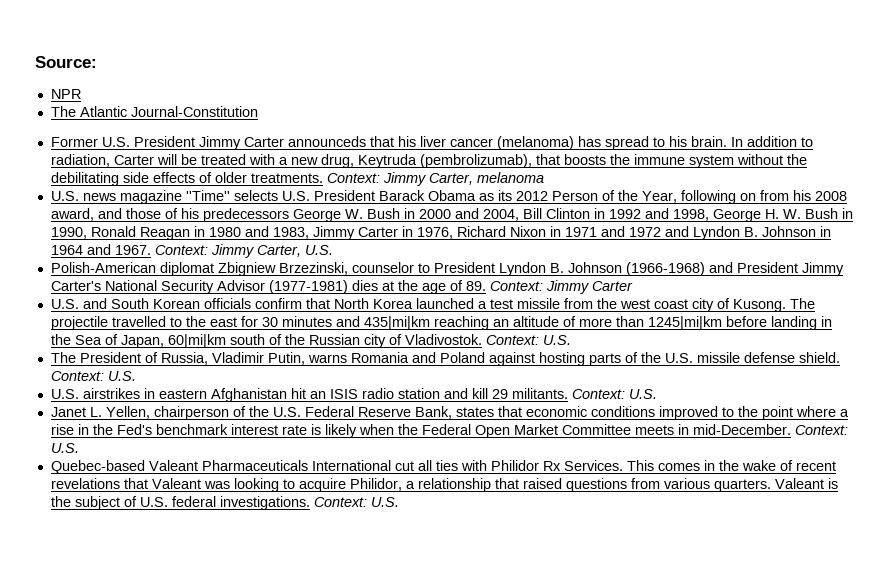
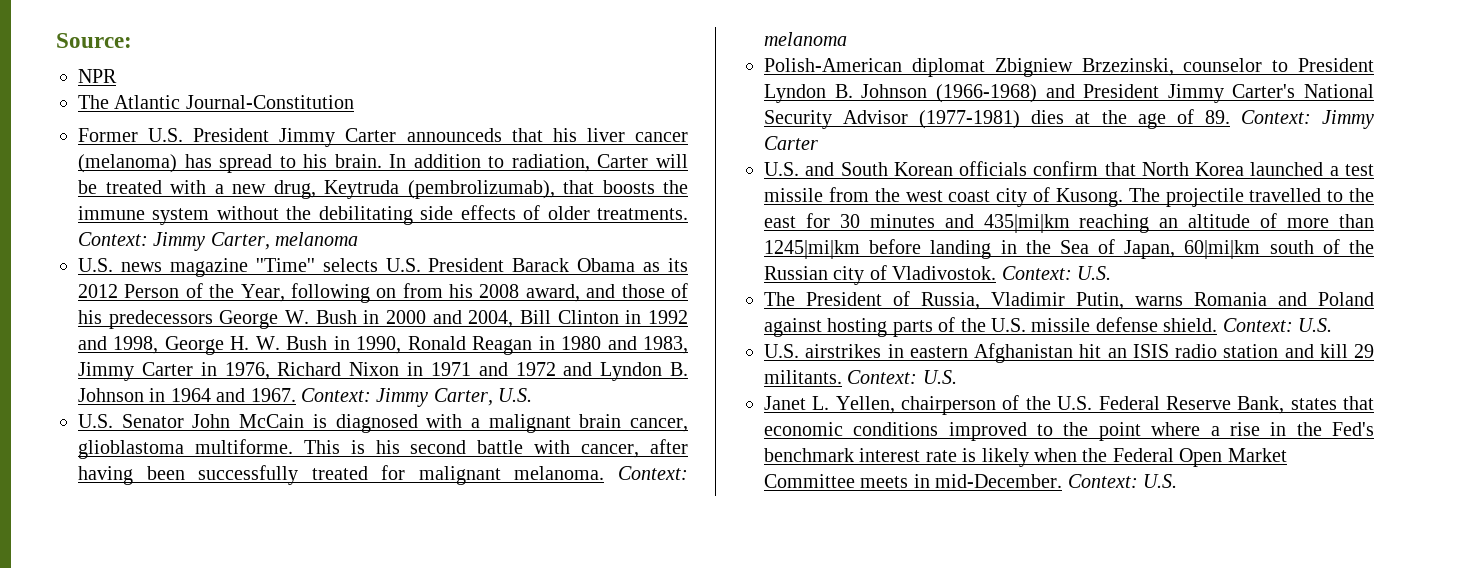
+ U.S. Senator John McCain is diagnosed with a malignant brain cancer, glioblastoma multiforme. This is his second battle with cancer, after having been successfully treated for malignant melanoma. Context: melanoma
- Quebec-based Valeant Pharmaceuticals International cut all ties with Philidor Rx Services. This comes in the wake of recent revelations that Valeant was looking to acquire Philidor, a relationship that raised questions from various quarters. Valeant is the subject of U.S. federal investigations. Context: U.S.

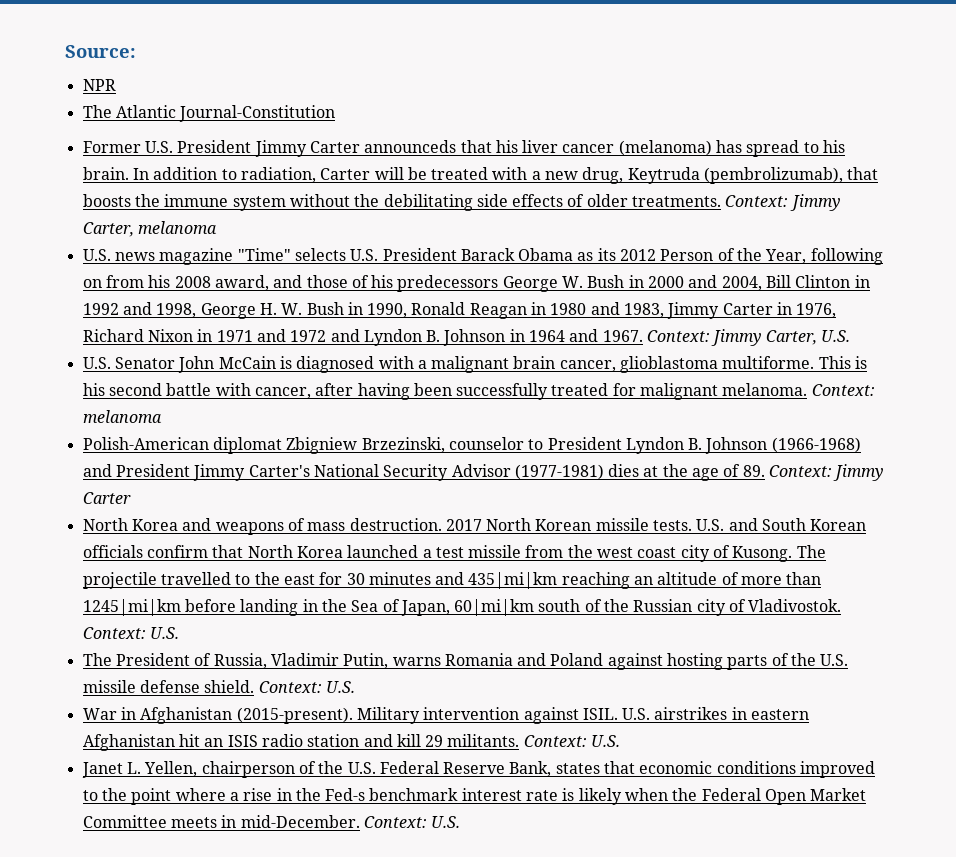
- U.S. news magazine ''Time'' selects U.S. President Barack Obama as its 2012 Person of the Year, following on from his 2008 award, and those of his predecessors George W. Bush in 2000 and 2004, Bill Clinton in 1992 and 1998, George H. W. Bush in 1990, Ronald Reagan in 1980 and 1983, Jimmy Carter in 1976, Richard Nixon in 1971 and 1972 and Lyndon B. Johnson in 1964 and 1967.
+ U.S. news magazine "Time" selects U.S. President Barack Obama as its 2012 Person of the Year, following on from his 2008 award, and those of his predecessors George W. Bush in 2000 and 2004, Bill Clinton in 1992 and 1998, George H. W. Bush in 1990, Ronald Reagan in 1980 and 1983, Jimmy Carter in 1976, Richard Nixon in 1971 and 1972 and Lyndon B. Johnson in 1964 and 1967.
+ North Korea and weapons of mass destruction. 2017 North Korean missile tests.
+ War in Afghanistan (2015-present). Military intervention against ISIL.
- Janet L. Yellen, chairperson of the U.S. Federal Reserve Bank, states that economic conditions improved to the point where a rise in the Fed's benchmark interest rate is likely when the Federal Open Market Committee meets in mid-December.
+ Janet L. Yellen, chairperson of the U.S. Federal Reserve Bank, states that economic conditions improved to the point where a rise in the Fed-s benchmark interest rate is likely when the Federal Open Market Committee meets in mid-December.

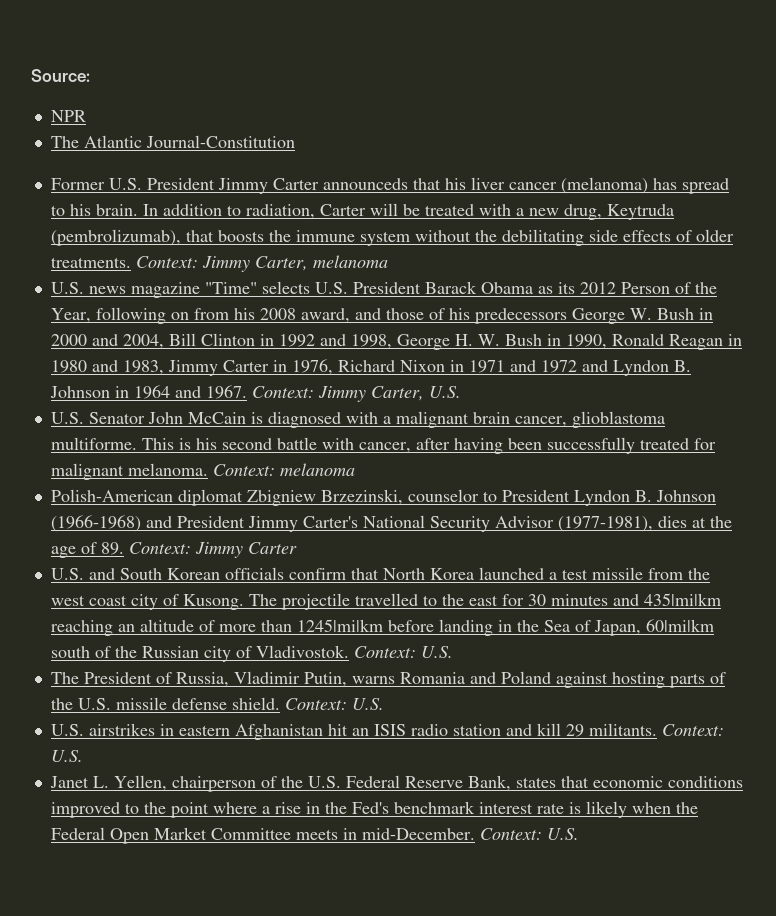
- Polish-American diplomat Zbigniew Brzezinski, counselor to President Lyndon B. Johnson (1966-1968) and President Jimmy Carter's National Security Advisor (1977-1981) dies at the age of 89. Context: Jimmy Carter
+ Polish-American diplomat Zbigniew Brzezinski, counselor to President Lyndon B. Johnson (1966-1968) and President Jimmy Carter's National Security Advisor (1977-1981), dies at the age of 89. Context: Jimmy Carter
- North Korea and weapons of mass destruction. 2017 North Korean missile tests.
- War in Afghanistan (2015-present). Military intervention against ISIL.
- Janet L. Yellen, chairperson of the U.S. Federal Reserve Bank, states that economic conditions improved to the point where a rise in the Fed-s benchmark interest rate is likely when the Federal Open Market Committee meets in mid-December.
+ Janet L. Yellen, chairperson of the U.S. Federal Reserve Bank, states that economic conditions improved to the point where a rise in the Fed's benchmark interest rate is likely when the Federal Open Market Committee meets in mid-December.

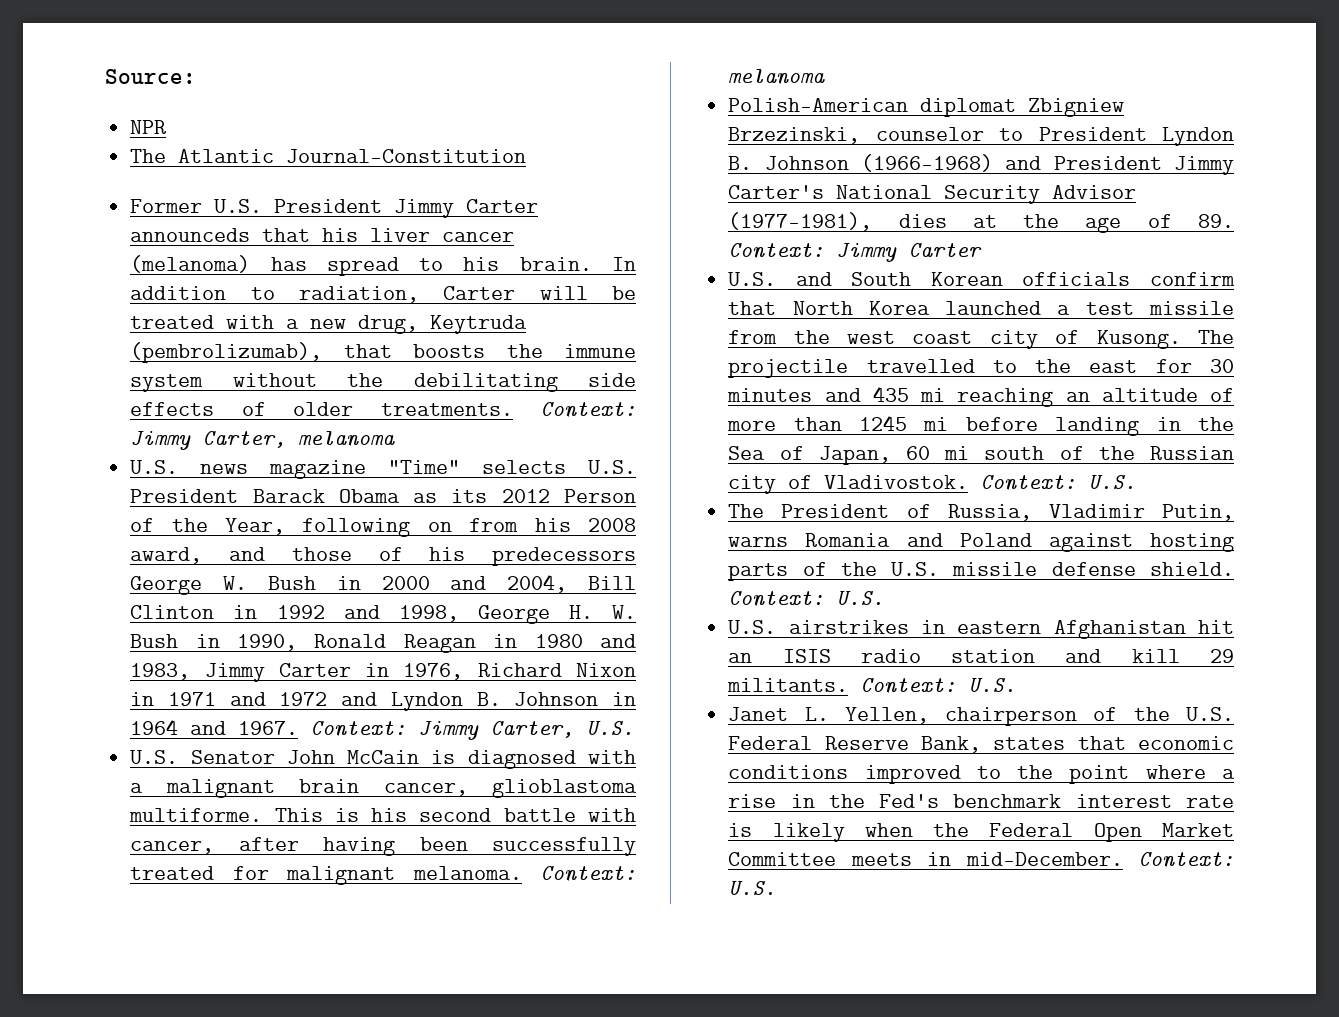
- The projectile travelled to the east for 30 minutes and 435|mi|km reaching an altitude of more than 1245|mi|km before landing in the Sea of Japan, 60|mi|km south of the Russian city of Vladivostok.
+ The projectile travelled to the east for 30 minutes and 435 mi reaching an altitude of more than 1245 mi before landing in the Sea of Japan, 60 mi south of the Russian city of Vladivostok.

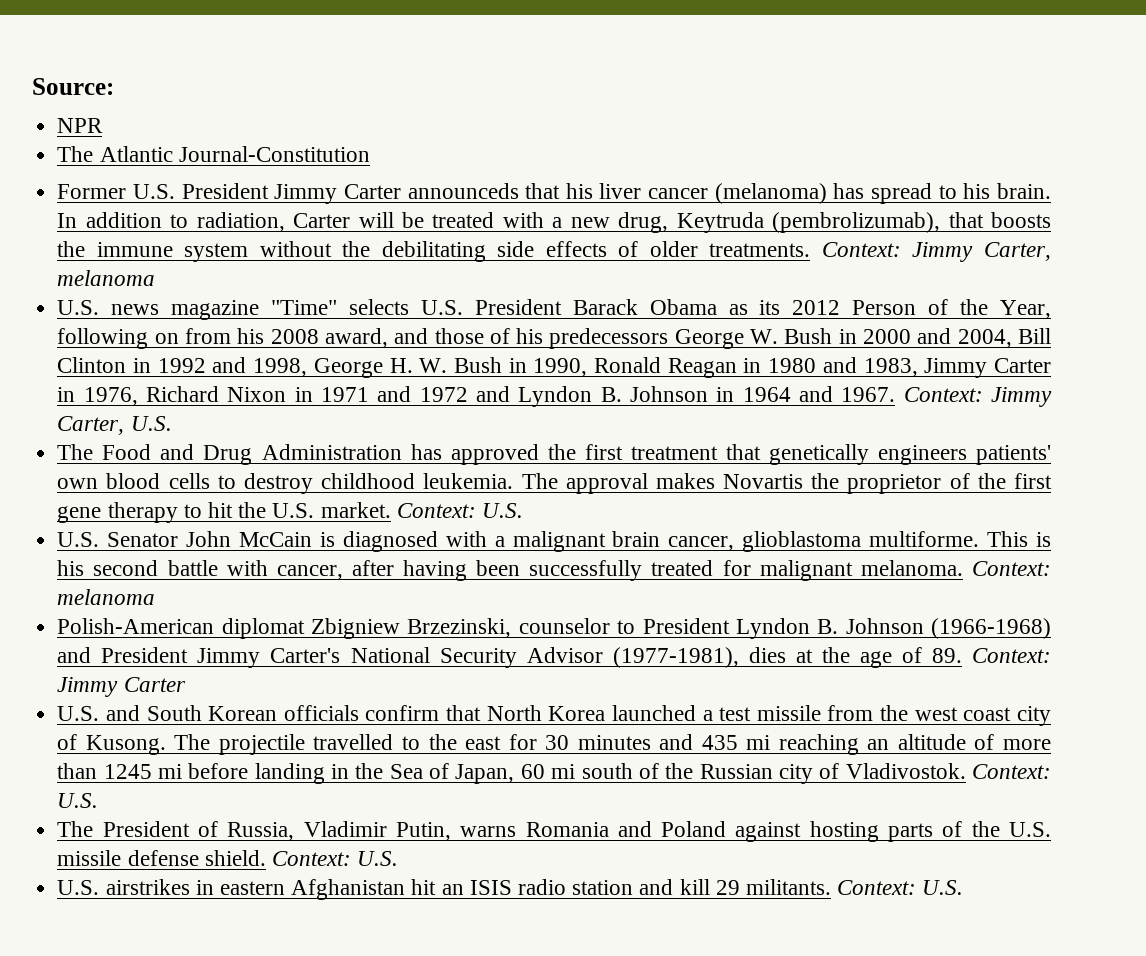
+ The Food and Drug Administration has approved the first treatment that genetically engineers patients' own blood cells to destroy childhood leukemia. The approval makes Novartis the proprietor of the first gene therapy to hit the U.S. market. Context: U.S.
- Janet L. Yellen, chairperson of the U.S. Federal Reserve Bank, states that economic conditions improved to the point where a rise in the Fed's benchmark interest rate is likely when the Federal Open Market Committee meets in mid-December. Context: U.S.

